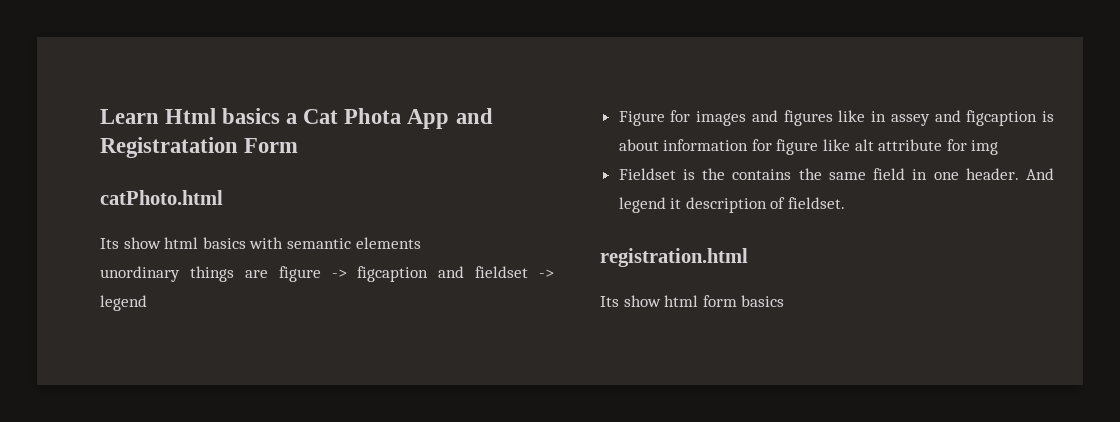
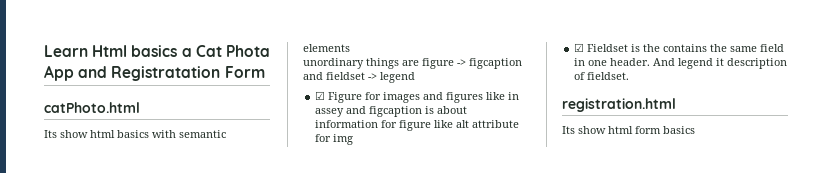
- Figure for images and figures like in assey and figcaption is about information for figure like alt attribute for img
+ ☑ Figure for images and figures like in assey and figcaption is about information for figure like alt attribute for img
- Fieldset is the contains the same field in one header.
+ ☑ Fieldset is the contains the same field in one header.

